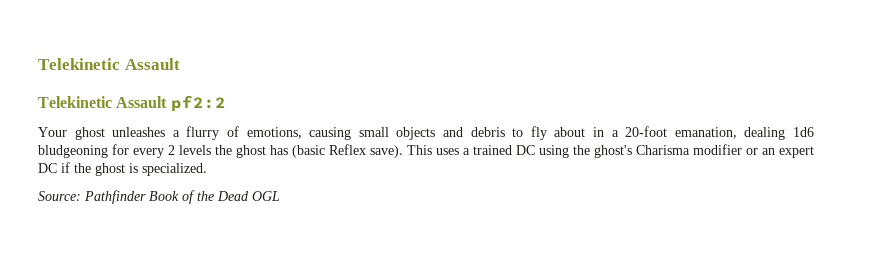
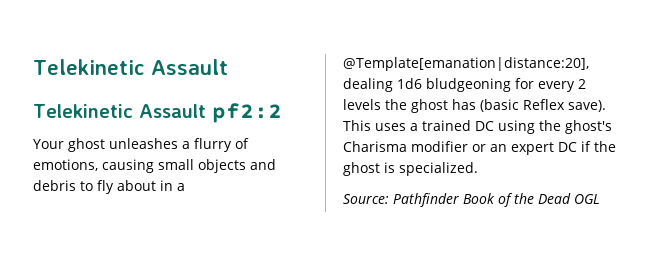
- Your ghost unleashes a flurry of emotions, causing small objects and debris to fly about in a 20-foot emanation, dealing 1d6 bludgeoning for every 2 levels the ghost has (basic Reflex save).
+ Your ghost unleashes a flurry of emotions, causing small objects and debris to fly about in a @Template[emanation|distance:20], dealing 1d6 bludgeoning for every 2 levels the ghost has (basic Reflex save).

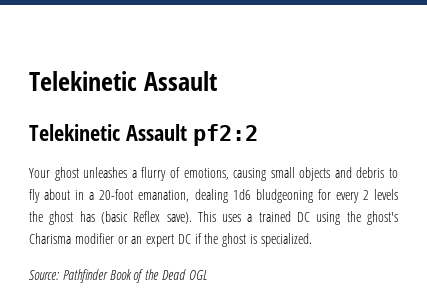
- Your ghost unleashes a flurry of emotions, causing small objects and debris to fly about in a @Template[emanation|distance:20], dealing 1d6 bludgeoning for every 2 levels the ghost has (basic Reflex save).
+ Your ghost unleashes a flurry of emotions, causing small objects and debris to fly about in a 20-foot emanation, dealing 1d6 bludgeoning for every 2 levels the ghost has (basic Reflex save).

